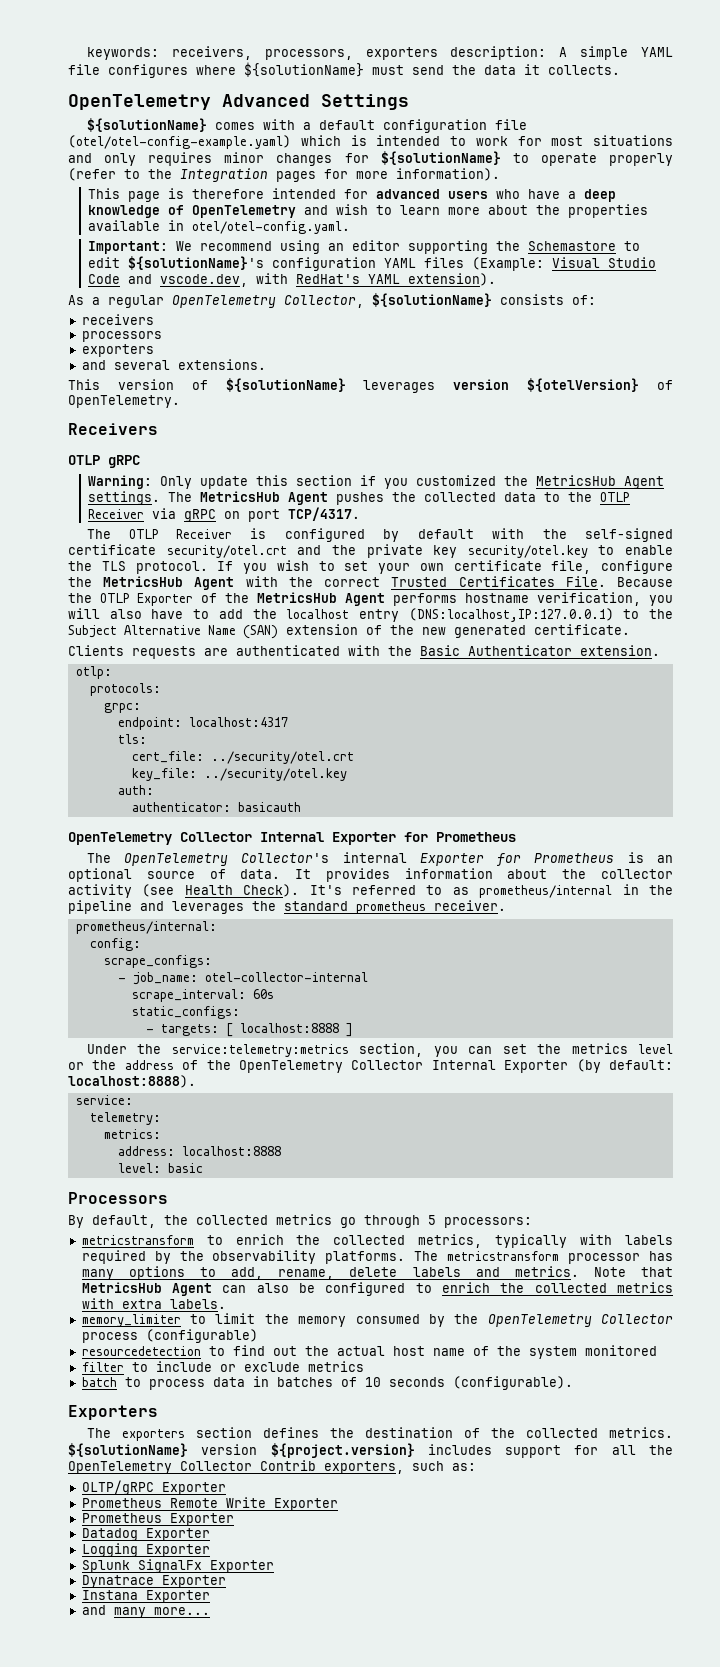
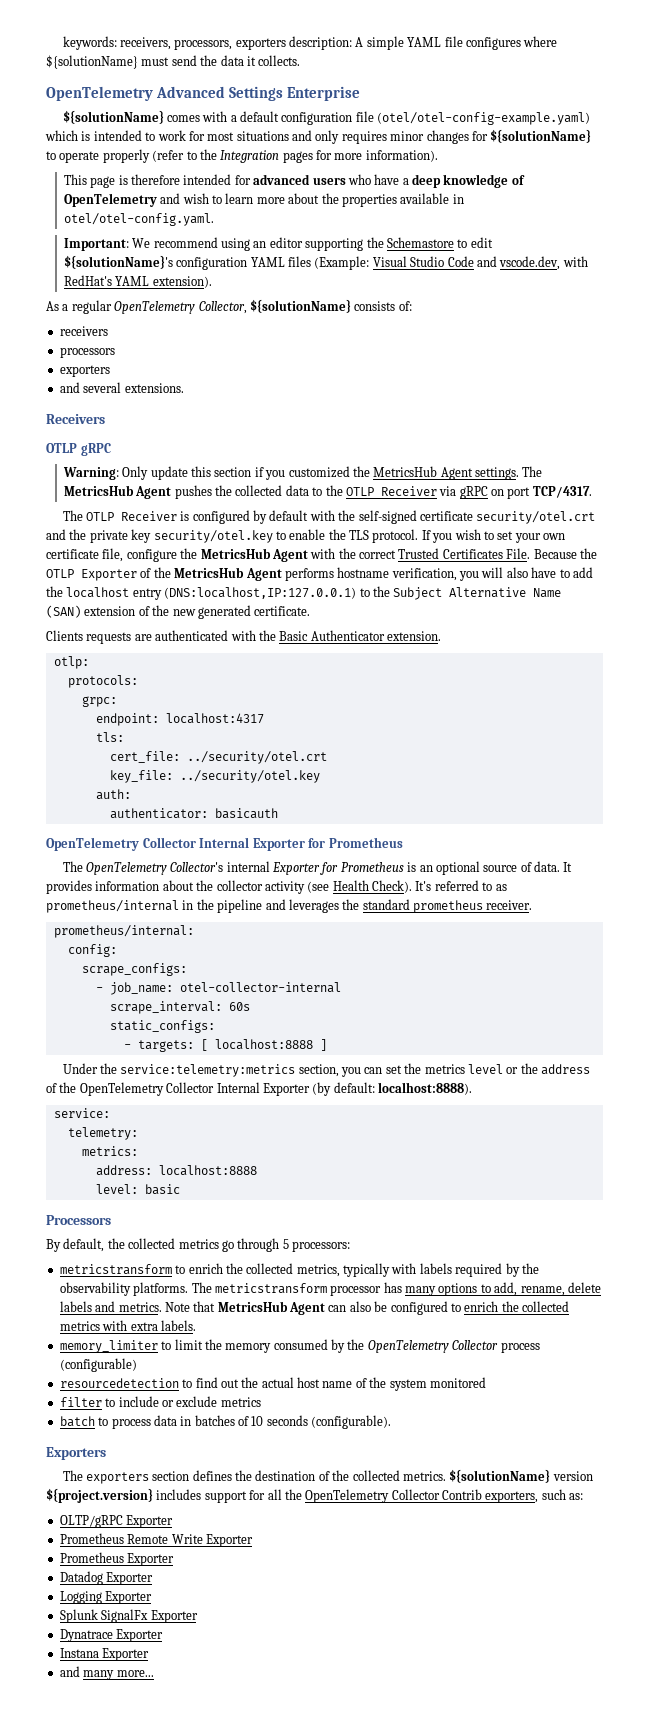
- OpenTelemetry Advanced Settings
+ OpenTelemetry Advanced Settings Enterprise
- This version of ${solutionName} leverages version ${otelVersion} of OpenTelemetry.

